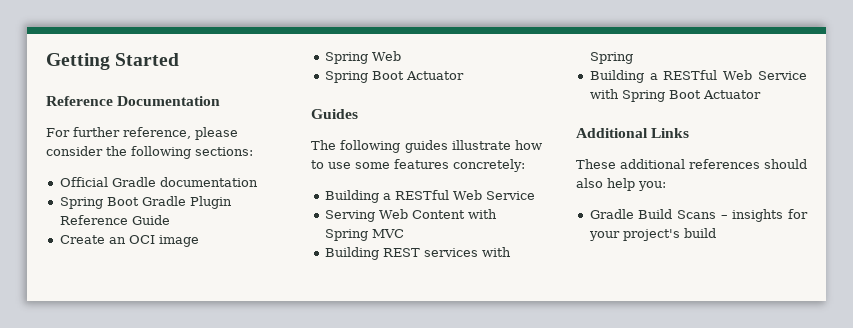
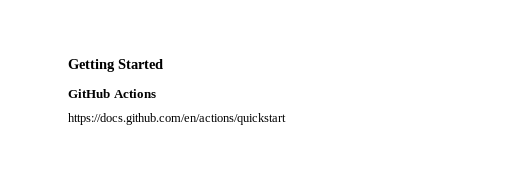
- Reference Documentation
- For further reference, please consider the following sections:
- Official Gradle documentation
- Spring Boot Gradle Plugin Reference Guide
- Create an OCI image
- Spring Web
- Spring Boot Actuator
- Guides
- The following guides illustrate how to use some features concretely:
- Building a RESTful Web Service
- Serving Web Content with Spring MVC
- Building REST services with Spring
- Building a RESTful Web Service with Spring Boot Actuator
- Additional Links
- These additional references should also help you:
- Gradle Build Scans – insights for your project's build
+ GitHub Actions
+ https://docs.github.com/en/actions/quickstart

